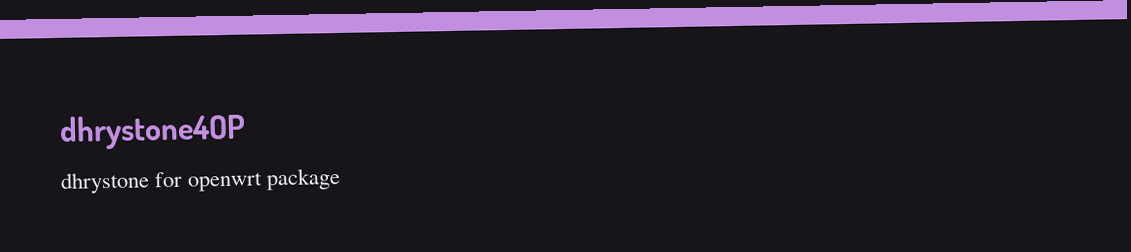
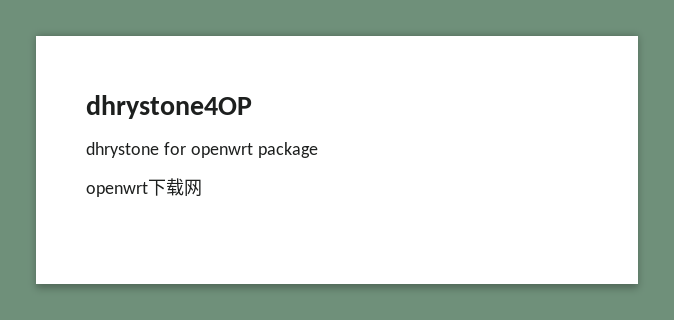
+ openwrt下载网

